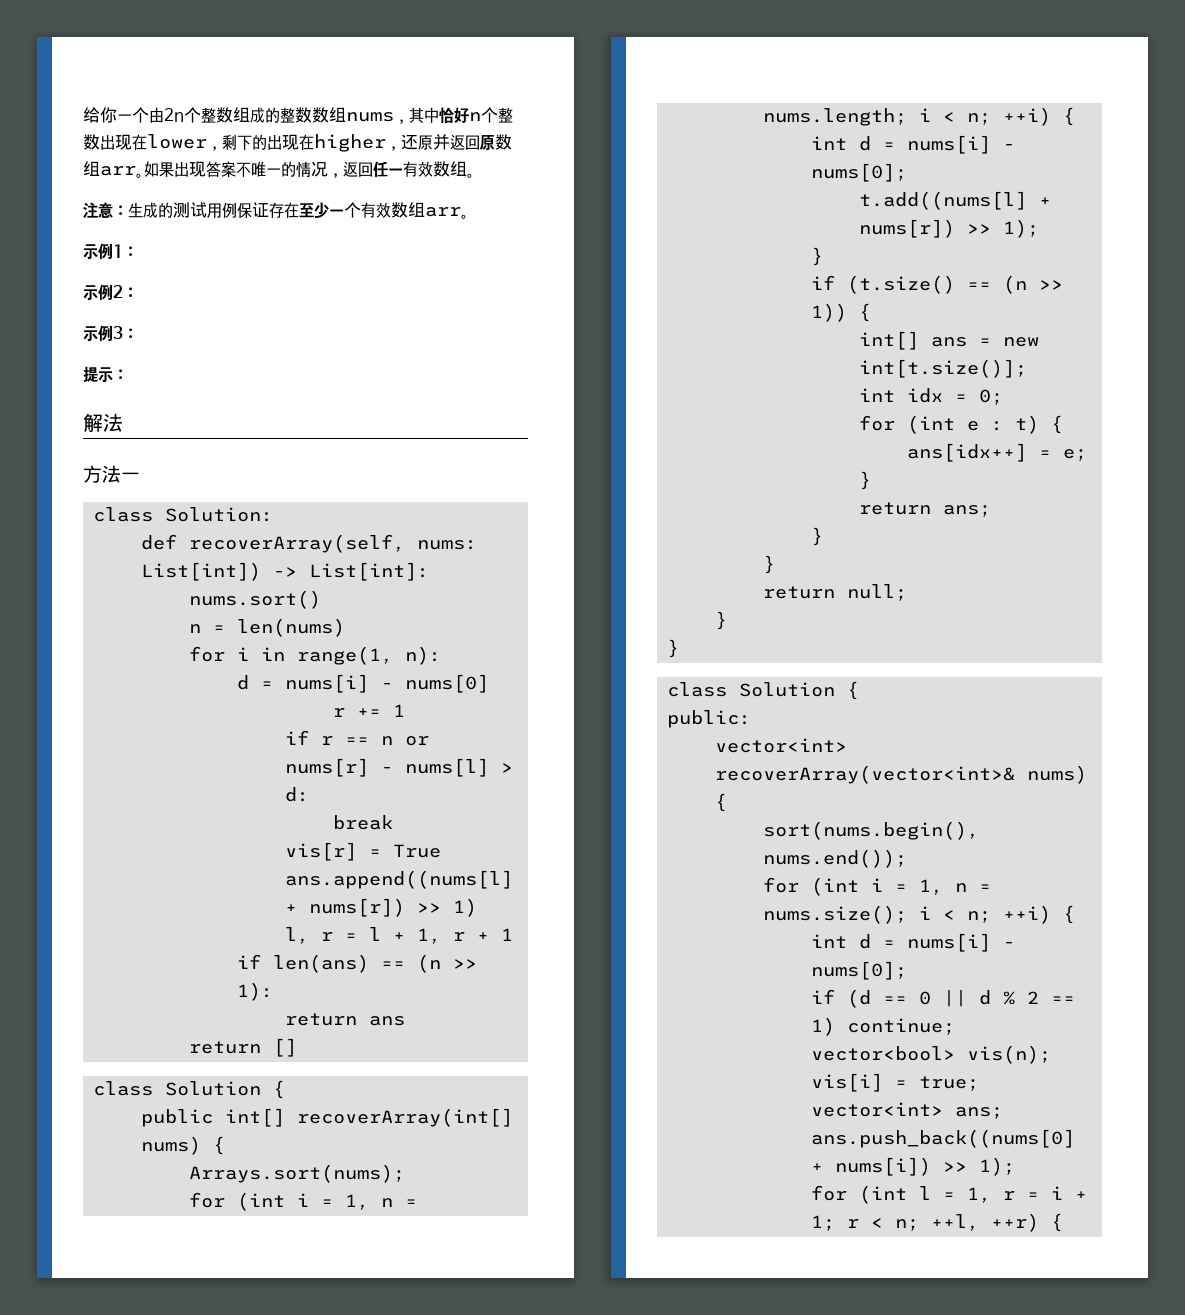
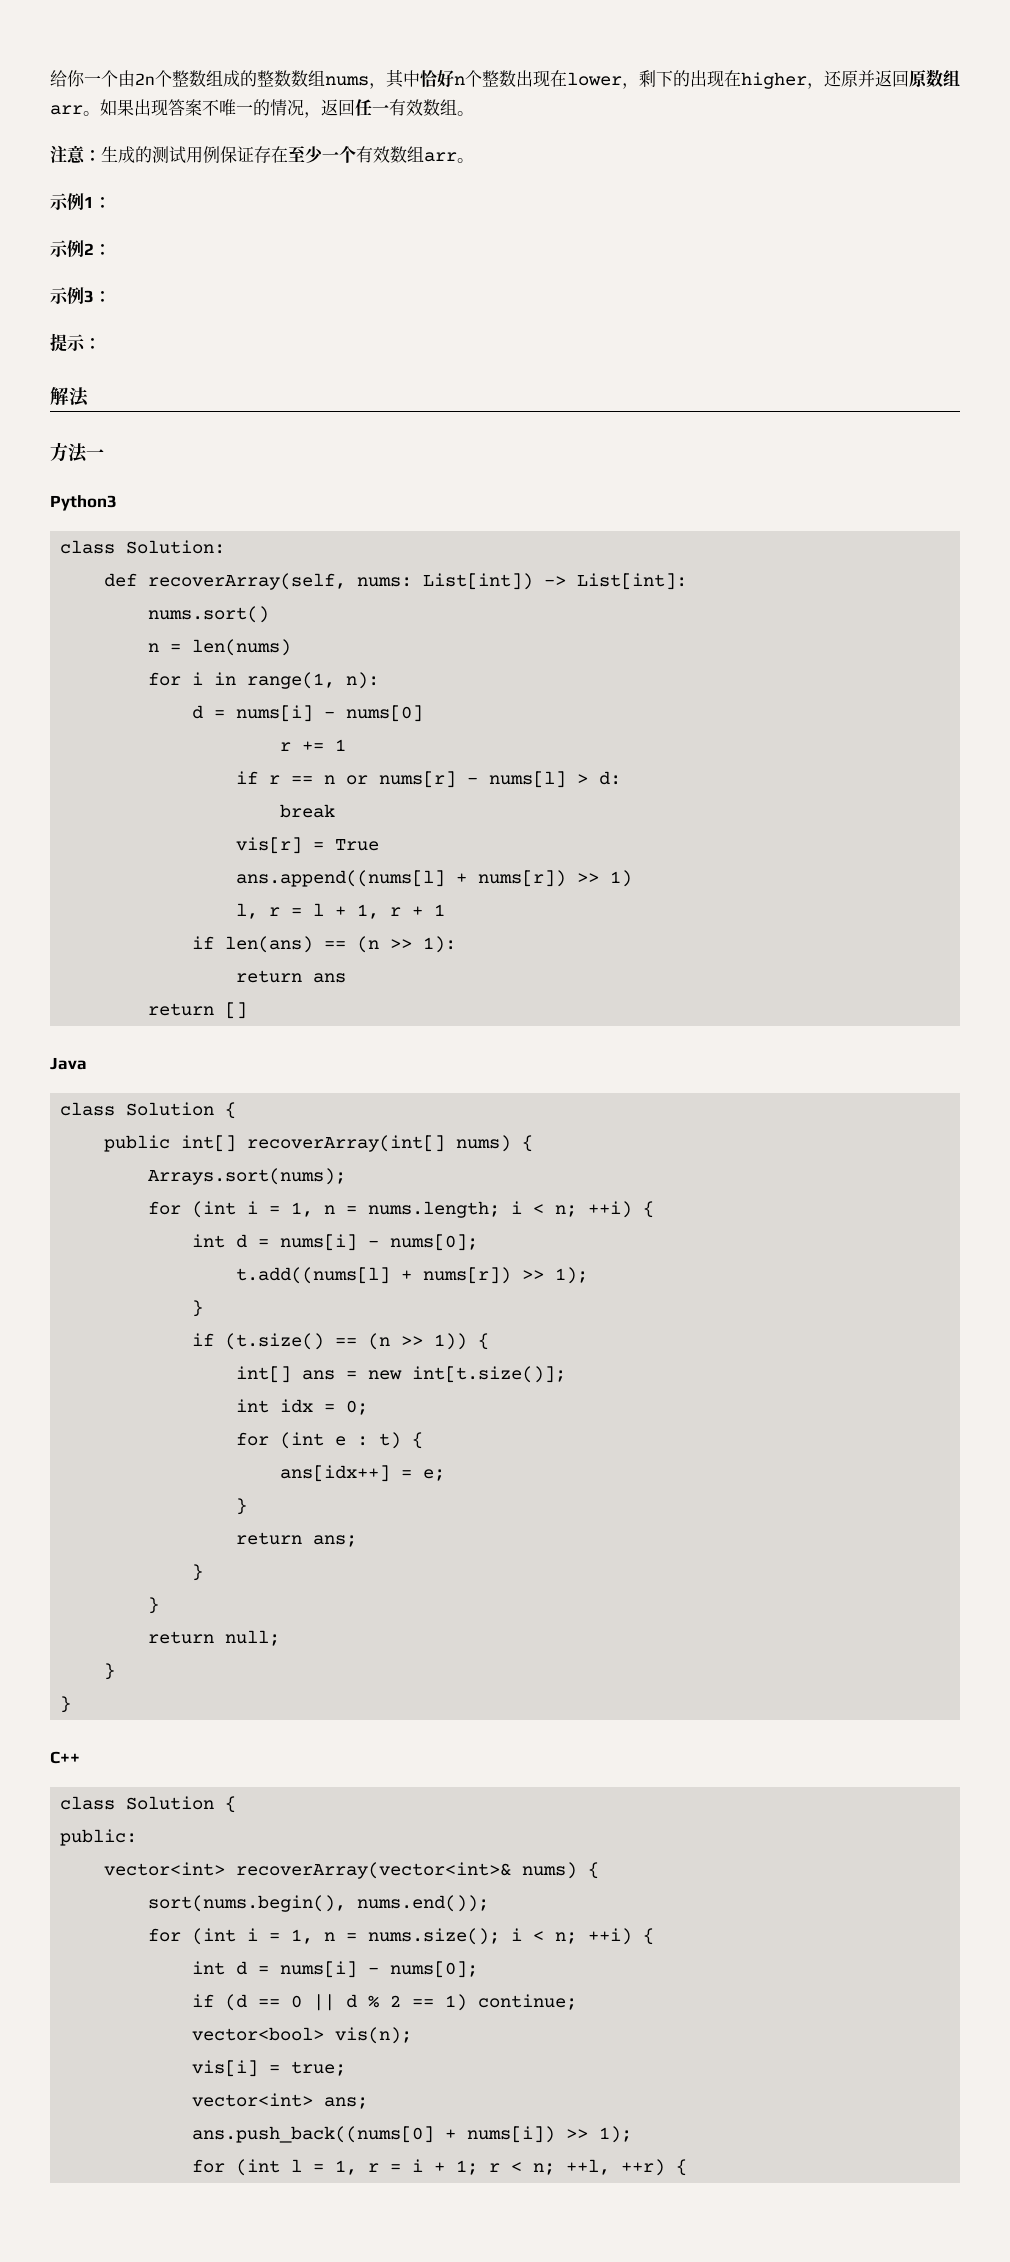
+ Python3
+ Java
+ C++

